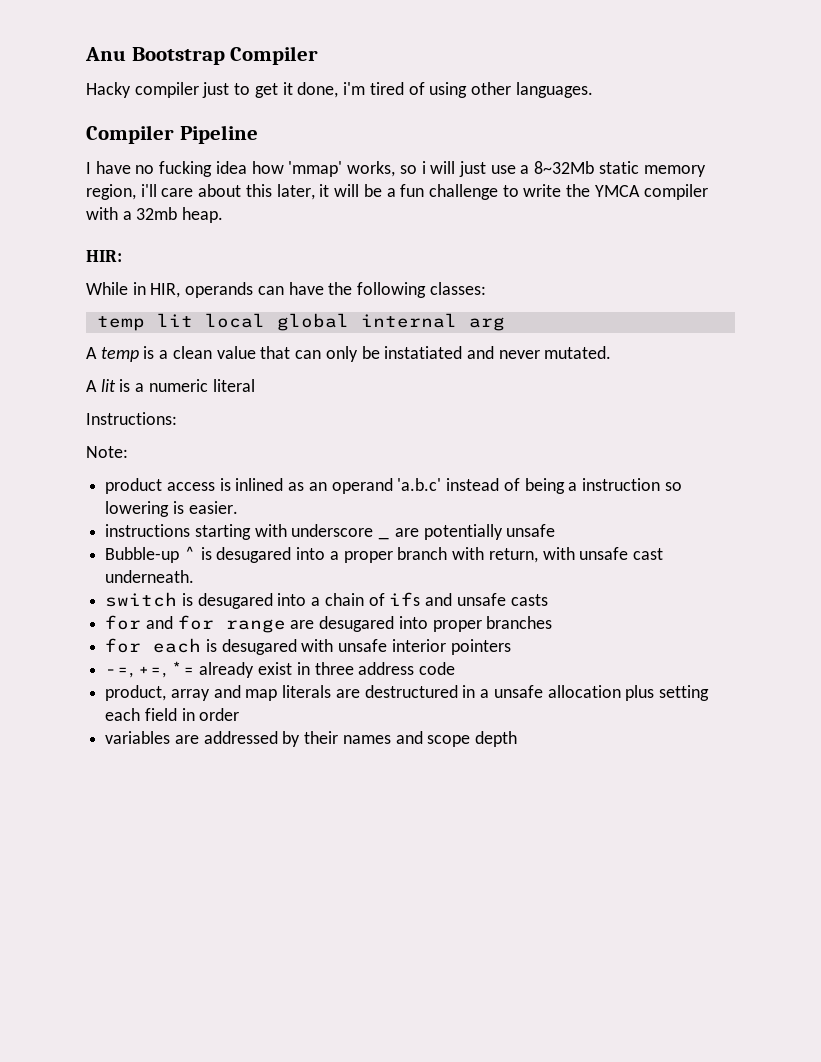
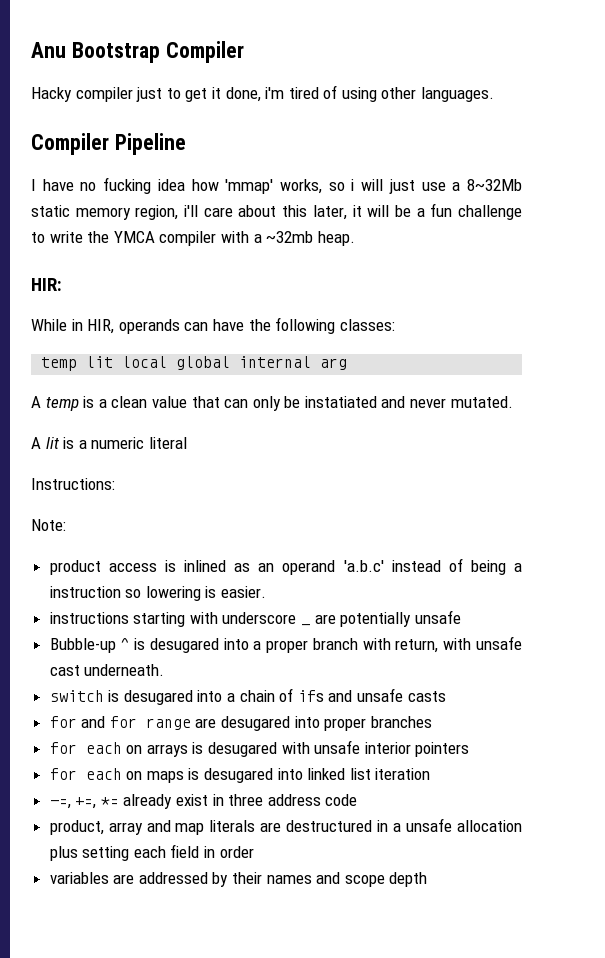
- I have no fucking idea how 'mmap' works, so i will just use a 8~32Mb static memory region, i'll care about this later, it will be a fun challenge to write the YMCA compiler with a 32mb heap.
+ I have no fucking idea how 'mmap' works, so i will just use a 8~32Mb static memory region, i'll care about this later, it will be a fun challenge to write the YMCA compiler with a ~32mb heap.
- for each is desugared with unsafe interior pointers
+ for each on arrays is desugared with unsafe interior pointers
+ for each on maps is desugared into linked list iteration

